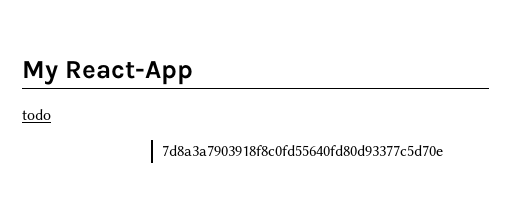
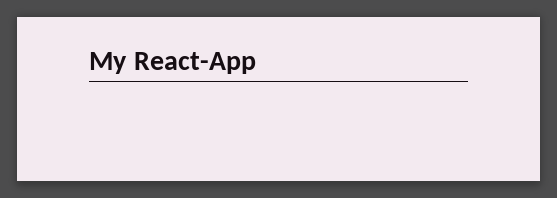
- todo
- 7d8a3a7903918f8c0fd55640fd80d93377c5d70e

